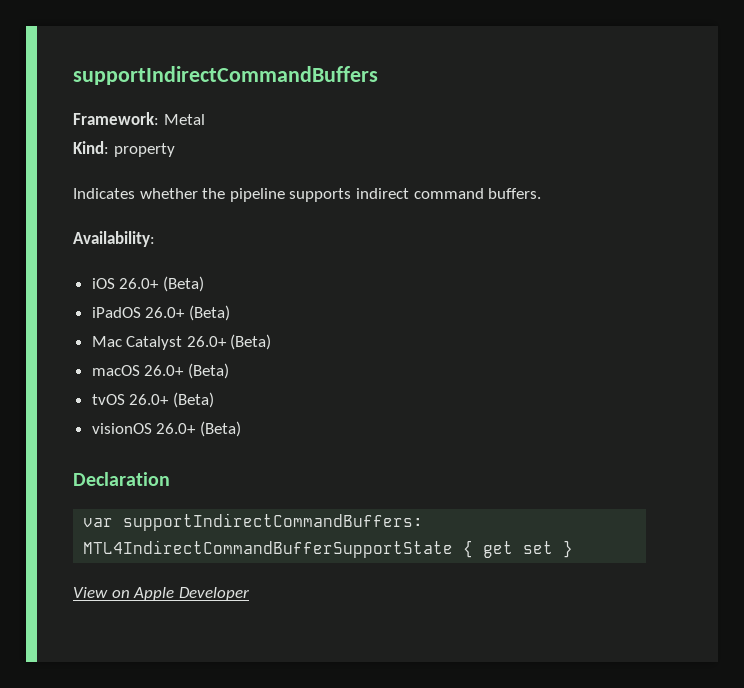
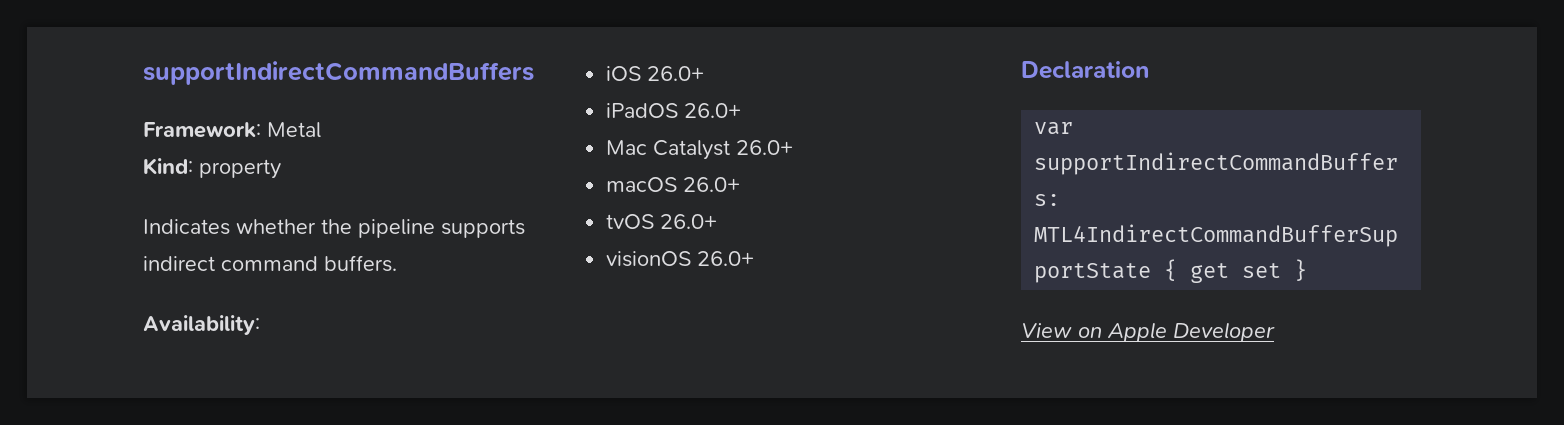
- iOS 26.0+ (Beta)
+ iOS 26.0+
- iPadOS 26.0+ (Beta)
+ iPadOS 26.0+
- Mac Catalyst 26.0+ (Beta)
+ Mac Catalyst 26.0+
- macOS 26.0+ (Beta)
+ macOS 26.0+
- tvOS 26.0+ (Beta)
+ tvOS 26.0+
- visionOS 26.0+ (Beta)
+ visionOS 26.0+

